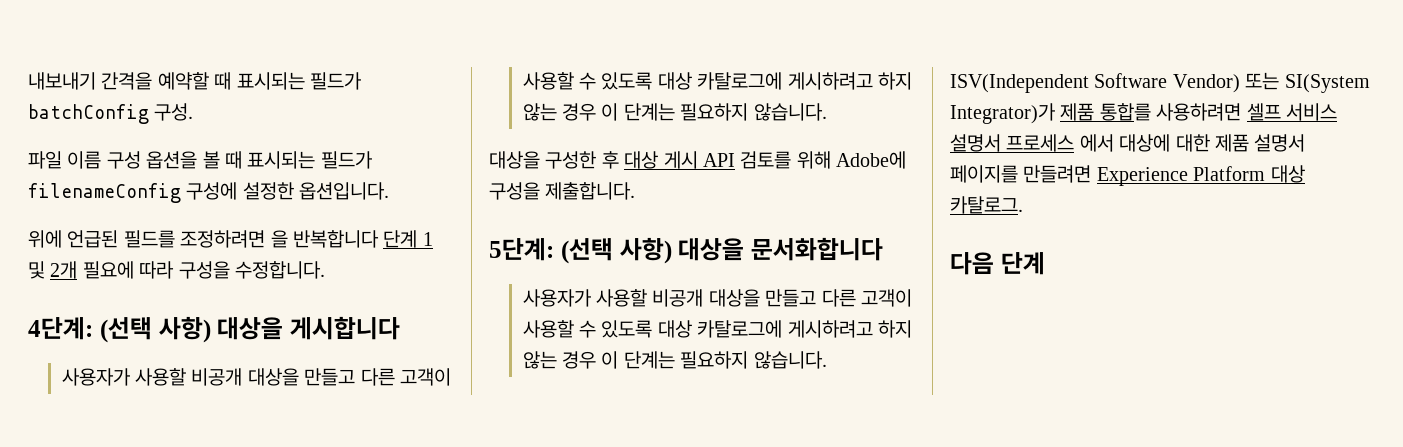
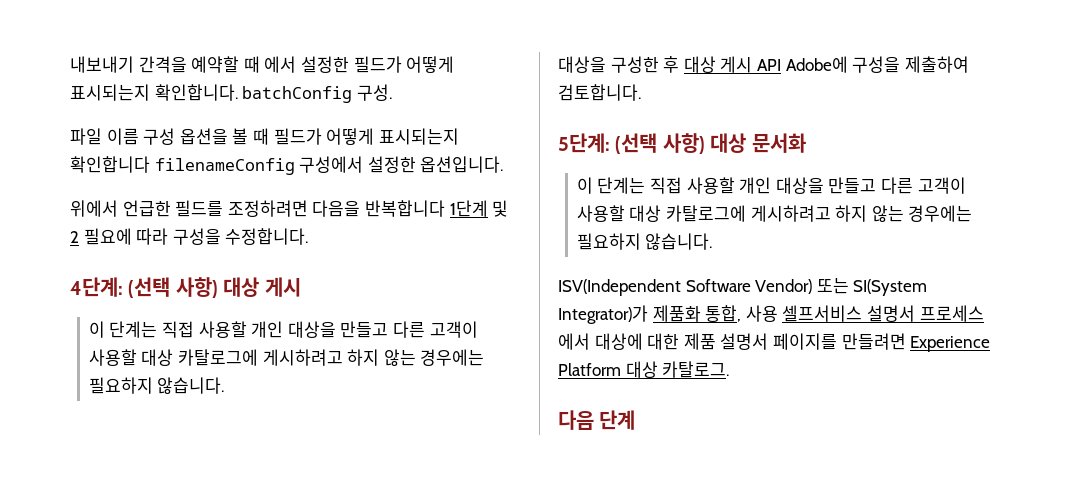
- 내보내기 간격을 예약할 때 표시되는 필드가 batchConfig 구성.
+ 내보내기 간격을 예약할 때 에서 설정한 필드가 어떻게 표시되는지 확인합니다. batchConfig 구성.
- 파일 이름 구성 옵션을 볼 때 표시되는 필드가 filenameConfig 구성에 설정한 옵션입니다.
- 위에 언급된 필드를 조정하려면 을 반복합니다 단계 1 및 2개 필요에 따라 구성을 수정합니다.
+ 파일 이름 구성 옵션을 볼 때 필드가 어떻게 표시되는지 확인합니다 filenameConfig 구성에서 설정한 옵션입니다.
+ 위에서 언급한 필드를 조정하려면 다음을 반복합니다 1단계 및 2 필요에 따라 구성을 수정합니다.
- 4단계: (선택 사항) 대상을 게시합니다
- 사용자가 사용할 비공개 대상을 만들고 다른 고객이 사용할 수 있도록 대상 카탈로그에 게시하려고 하지 않는 경우 이 단계는 필요하지 않습니다.
+ 4단계: (선택 사항) 대상 게시
+ 이 단계는 직접 사용할 개인 대상을 만들고 다른 고객이 사용할 대상 카탈로그에 게시하려고 하지 않는 경우에는 필요하지 않습니다.
- 대상을 구성한 후 대상 게시 API 검토를 위해 Adobe에 구성을 제출합니다.
- 5단계: (선택 사항) 대상을 문서화합니다
- 사용자가 사용할 비공개 대상을 만들고 다른 고객이 사용할 수 있도록 대상 카탈로그에 게시하려고 하지 않는 경우 이 단계는 필요하지 않습니다.
+ 대상을 구성한 후 대상 게시 API Adobe에 구성을 제출하여 검토합니다.
+ 5단계: (선택 사항) 대상 문서화
+ 이 단계는 직접 사용할 개인 대상을 만들고 다른 고객이 사용할 대상 카탈로그에 게시하려고 하지 않는 경우에는 필요하지 않습니다.
- ISV(Independent Software Vendor) 또는 SI(System Integrator)가 제품 통합를 사용하려면 셀프 서비스 설명서 프로세스 에서 대상에 대한 제품 설명서 페이지를 만들려면 Experience Platform 대상 카탈로그.
+ ISV(Independent Software Vendor) 또는 SI(System Integrator)가 제품화 통합, 사용 셀프서비스 설명서 프로세스 에서 대상에 대한 제품 설명서 페이지를 만들려면 Experience Platform 대상 카탈로그.

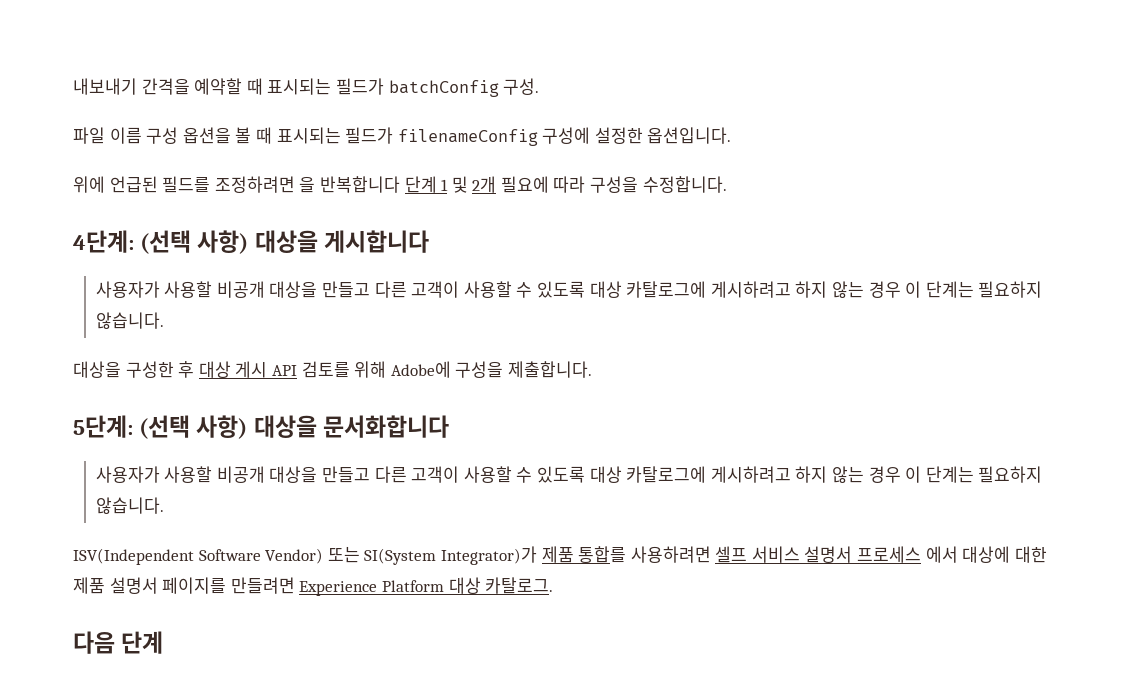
- 내보내기 간격을 예약할 때 에서 설정한 필드가 어떻게 표시되는지 확인합니다. batchConfig 구성.
+ 내보내기 간격을 예약할 때 표시되는 필드가 batchConfig 구성.
- 파일 이름 구성 옵션을 볼 때 필드가 어떻게 표시되는지 확인합니다 filenameConfig 구성에서 설정한 옵션입니다.
- 위에서 언급한 필드를 조정하려면 다음을 반복합니다 1단계 및 2 필요에 따라 구성을 수정합니다.
+ 파일 이름 구성 옵션을 볼 때 표시되는 필드가 filenameConfig 구성에 설정한 옵션입니다.
+ 위에 언급된 필드를 조정하려면 을 반복합니다 단계 1 및 2개 필요에 따라 구성을 수정합니다.
- 4단계: (선택 사항) 대상 게시
- 이 단계는 직접 사용할 개인 대상을 만들고 다른 고객이 사용할 대상 카탈로그에 게시하려고 하지 않는 경우에는 필요하지 않습니다.
+ 4단계: (선택 사항) 대상을 게시합니다
+ 사용자가 사용할 비공개 대상을 만들고 다른 고객이 사용할 수 있도록 대상 카탈로그에 게시하려고 하지 않는 경우 이 단계는 필요하지 않습니다.
- 대상을 구성한 후 대상 게시 API Adobe에 구성을 제출하여 검토합니다.
- 5단계: (선택 사항) 대상 문서화
- 이 단계는 직접 사용할 개인 대상을 만들고 다른 고객이 사용할 대상 카탈로그에 게시하려고 하지 않는 경우에는 필요하지 않습니다.
+ 대상을 구성한 후 대상 게시 API 검토를 위해 Adobe에 구성을 제출합니다.
+ 5단계: (선택 사항) 대상을 문서화합니다
+ 사용자가 사용할 비공개 대상을 만들고 다른 고객이 사용할 수 있도록 대상 카탈로그에 게시하려고 하지 않는 경우 이 단계는 필요하지 않습니다.
- ISV(Independent Software Vendor) 또는 SI(System Integrator)가 제품화 통합, 사용 셀프서비스 설명서 프로세스 에서 대상에 대한 제품 설명서 페이지를 만들려면 Experience Platform 대상 카탈로그.
+ ISV(Independent Software Vendor) 또는 SI(System Integrator)가 제품 통합를 사용하려면 셀프 서비스 설명서 프로세스 에서 대상에 대한 제품 설명서 페이지를 만들려면 Experience Platform 대상 카탈로그.

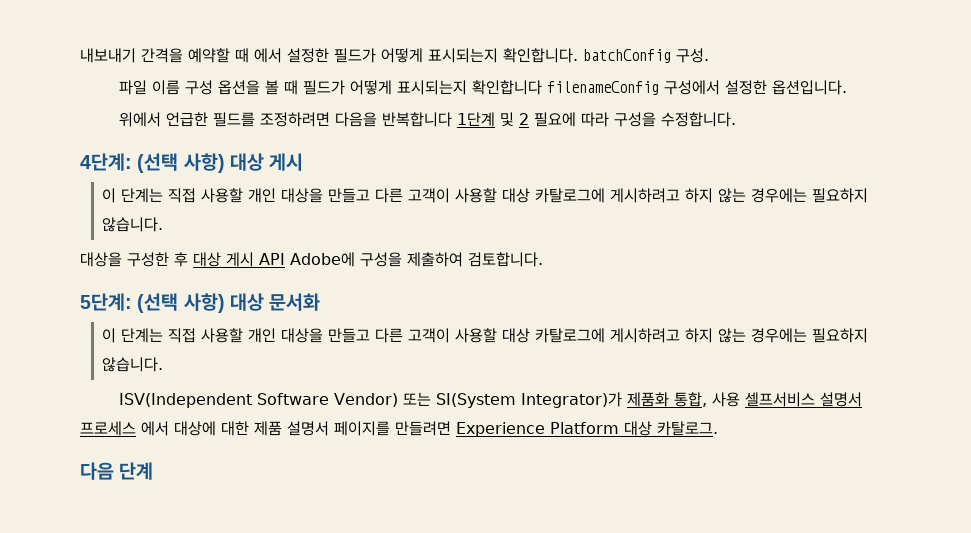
- 내보내기 간격을 예약할 때 표시되는 필드가 batchConfig 구성.
+ 내보내기 간격을 예약할 때 에서 설정한 필드가 어떻게 표시되는지 확인합니다. batchConfig 구성.
- 파일 이름 구성 옵션을 볼 때 표시되는 필드가 filenameConfig 구성에 설정한 옵션입니다.
- 위에 언급된 필드를 조정하려면 을 반복합니다 단계 1 및 2개 필요에 따라 구성을 수정합니다.
+ 파일 이름 구성 옵션을 볼 때 필드가 어떻게 표시되는지 확인합니다 filenameConfig 구성에서 설정한 옵션입니다.
+ 위에서 언급한 필드를 조정하려면 다음을 반복합니다 1단계 및 2 필요에 따라 구성을 수정합니다.
- 4단계: (선택 사항) 대상을 게시합니다
- 사용자가 사용할 비공개 대상을 만들고 다른 고객이 사용할 수 있도록 대상 카탈로그에 게시하려고 하지 않는 경우 이 단계는 필요하지 않습니다.
+ 4단계: (선택 사항) 대상 게시
+ 이 단계는 직접 사용할 개인 대상을 만들고 다른 고객이 사용할 대상 카탈로그에 게시하려고 하지 않는 경우에는 필요하지 않습니다.
- 대상을 구성한 후 대상 게시 API 검토를 위해 Adobe에 구성을 제출합니다.
- 5단계: (선택 사항) 대상을 문서화합니다
- 사용자가 사용할 비공개 대상을 만들고 다른 고객이 사용할 수 있도록 대상 카탈로그에 게시하려고 하지 않는 경우 이 단계는 필요하지 않습니다.
+ 대상을 구성한 후 대상 게시 API Adobe에 구성을 제출하여 검토합니다.
+ 5단계: (선택 사항) 대상 문서화
+ 이 단계는 직접 사용할 개인 대상을 만들고 다른 고객이 사용할 대상 카탈로그에 게시하려고 하지 않는 경우에는 필요하지 않습니다.
- ISV(Independent Software Vendor) 또는 SI(System Integrator)가 제품 통합를 사용하려면 셀프 서비스 설명서 프로세스 에서 대상에 대한 제품 설명서 페이지를 만들려면 Experience Platform 대상 카탈로그.
+ ISV(Independent Software Vendor) 또는 SI(System Integrator)가 제품화 통합, 사용 셀프서비스 설명서 프로세스 에서 대상에 대한 제품 설명서 페이지를 만들려면 Experience Platform 대상 카탈로그.

